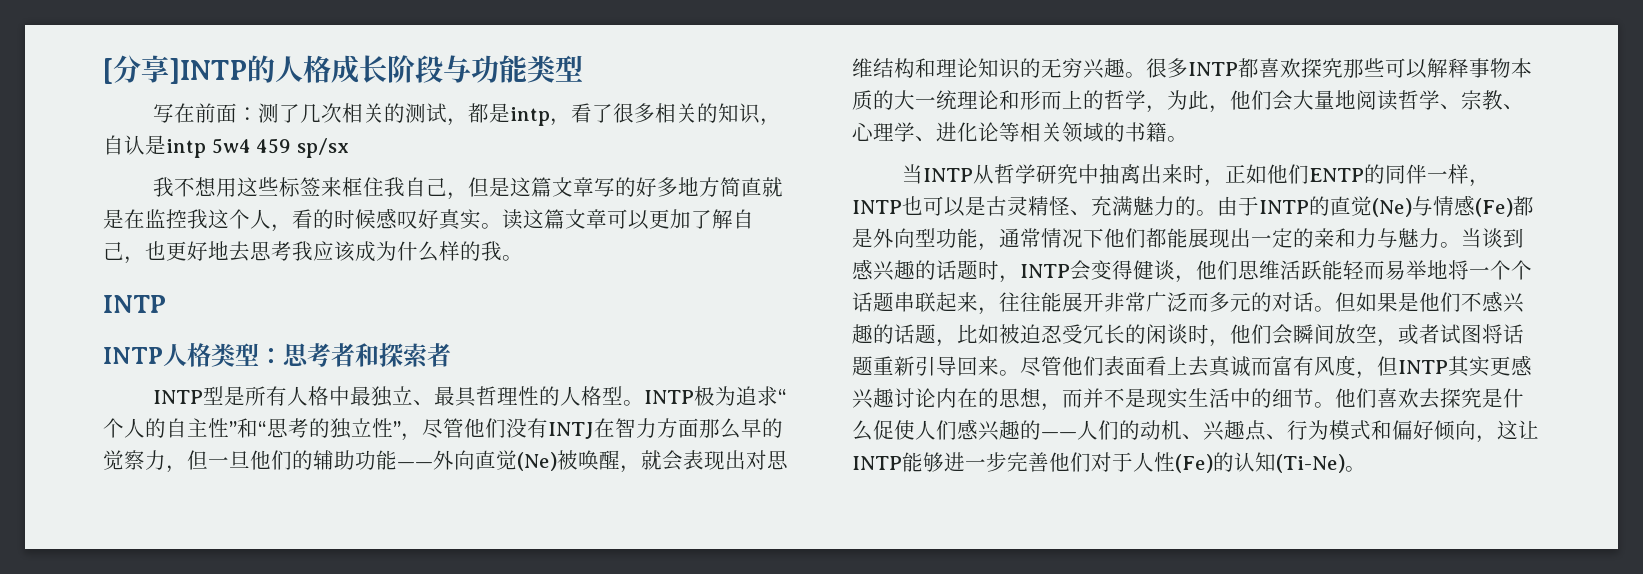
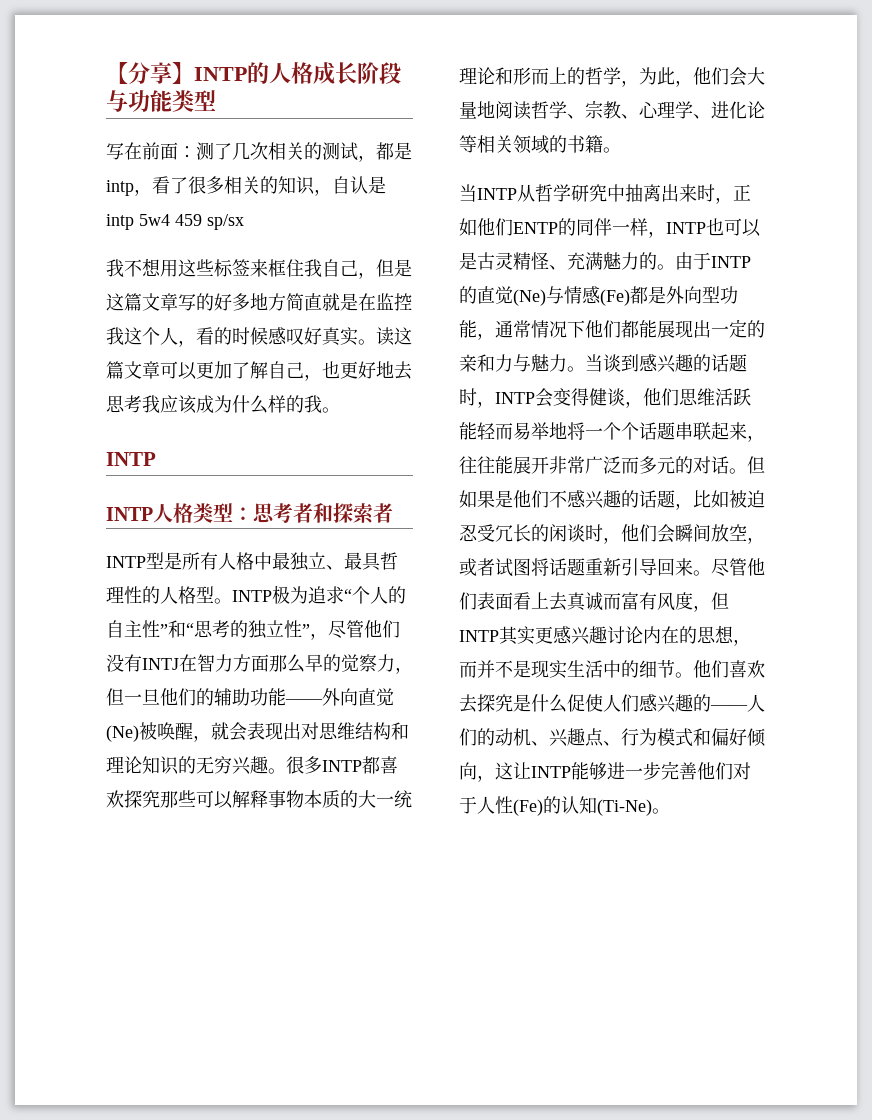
- [分享]INTP的人格成长阶段与功能类型
+ 【分享】INTP的人格成长阶段与功能类型

